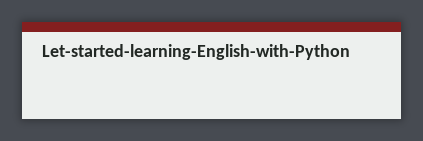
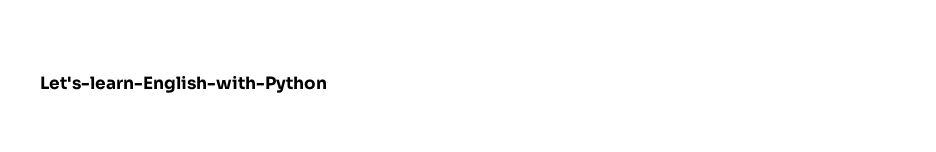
- Let-started-learning-English-with-Python
+ Let's-learn-English-with-Python

